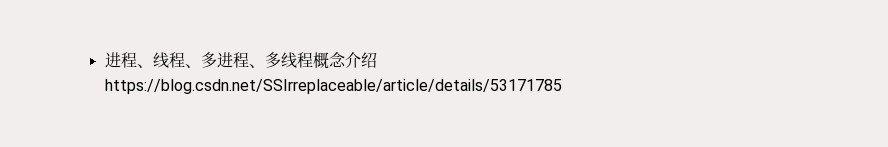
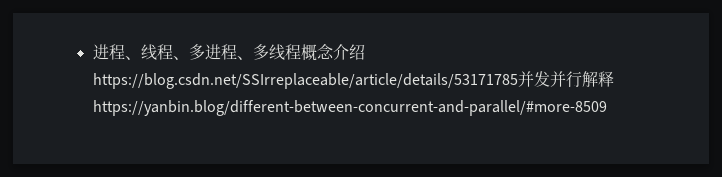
- 进程、线程、多进程、多线程概念介绍https://blog.csdn.net/SSIrreplaceable/article/details/53171785
+ 进程、线程、多进程、多线程概念介绍https://blog.csdn.net/SSIrreplaceable/article/details/53171785并发并行解释https://yanbin.blog/different-between-concurrent-and-parallel/#more-8509

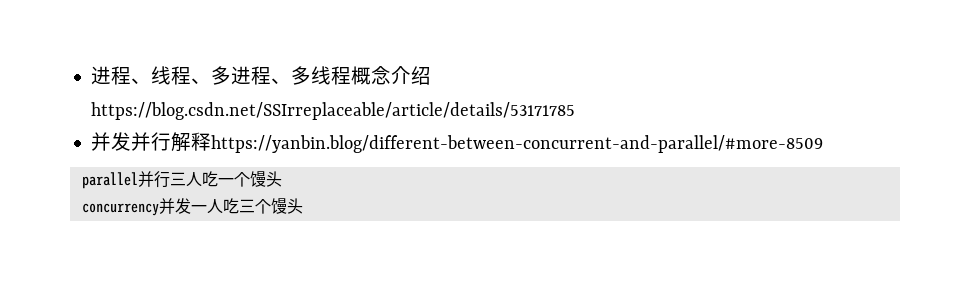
- 进程、线程、多进程、多线程概念介绍https://blog.csdn.net/SSIrreplaceable/article/details/53171785并发并行解释https://yanbin.blog/different-between-concurrent-and-parallel/#more-8509
+ 进程、线程、多进程、多线程概念介绍https://blog.csdn.net/SSIrreplaceable/article/details/53171785
+ 并发并行解释https://yanbin.blog/different-between-concurrent-and-parallel/#more-8509
+ parallel并行三人吃一个馒头
+ concurrency并发一人吃三个馒头

